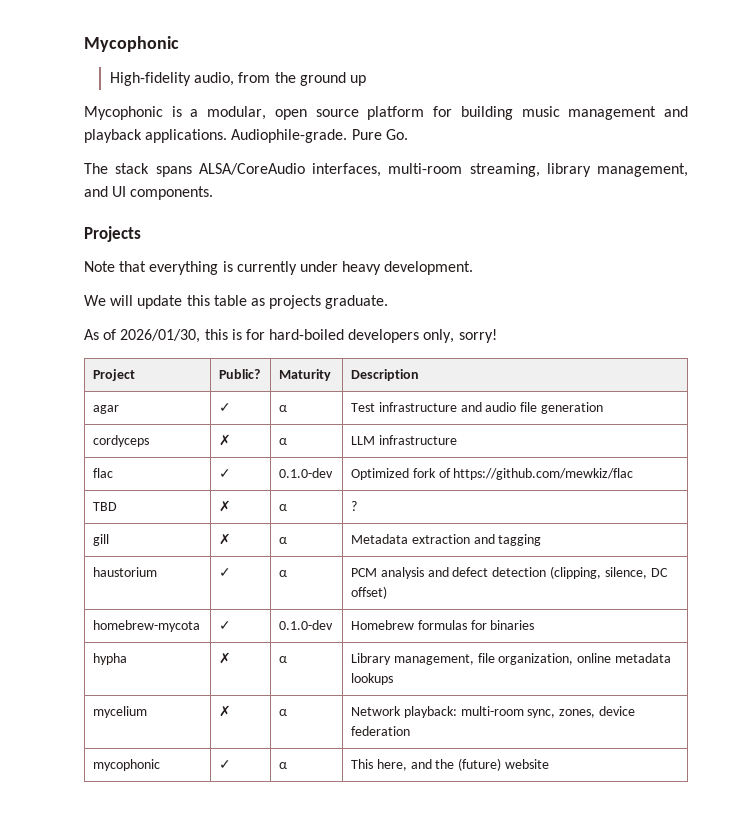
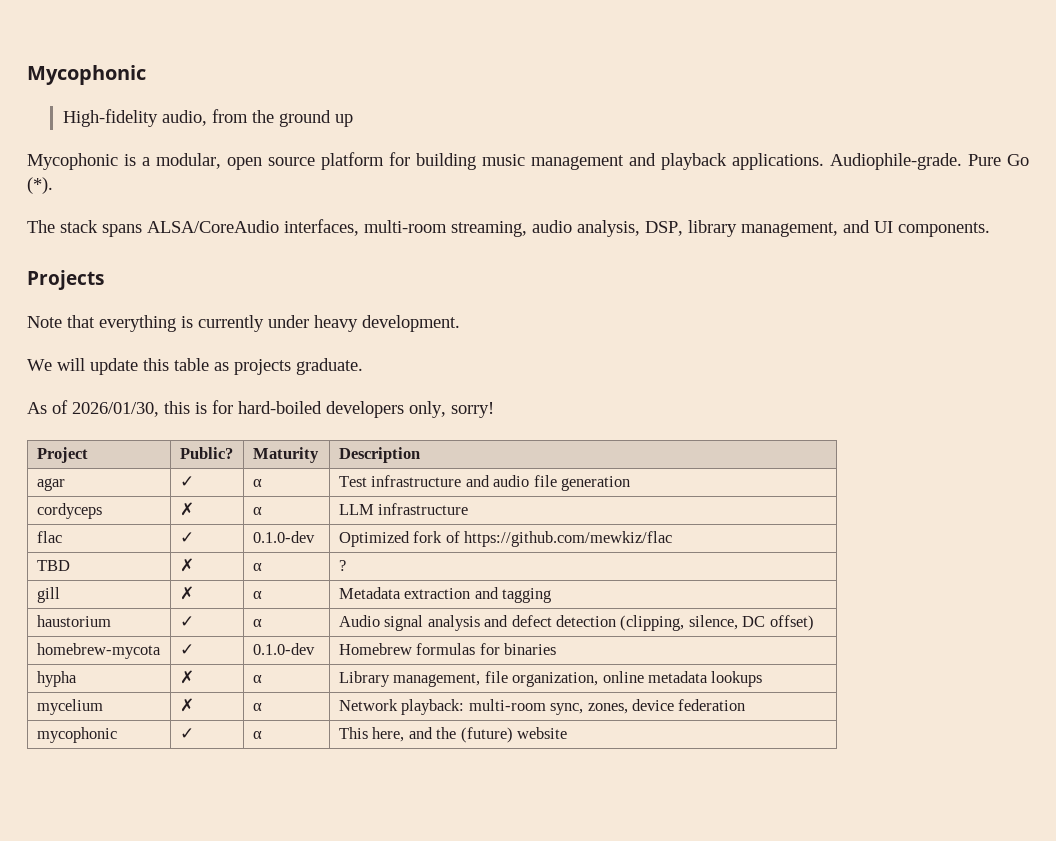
- Pure Go.
+ Pure Go (*).
- The stack spans ALSA/CoreAudio interfaces, multi-room streaming, library management, and UI components.
+ The stack spans ALSA/CoreAudio interfaces, multi-room streaming, audio analysis, DSP, library management, and UI components.
- haustorium | ✓ | α | PCM analysis and defect detection (clipping, silence, DC offset)
+ haustorium | ✓ | α | Audio signal analysis and defect detection (clipping, silence, DC offset)

